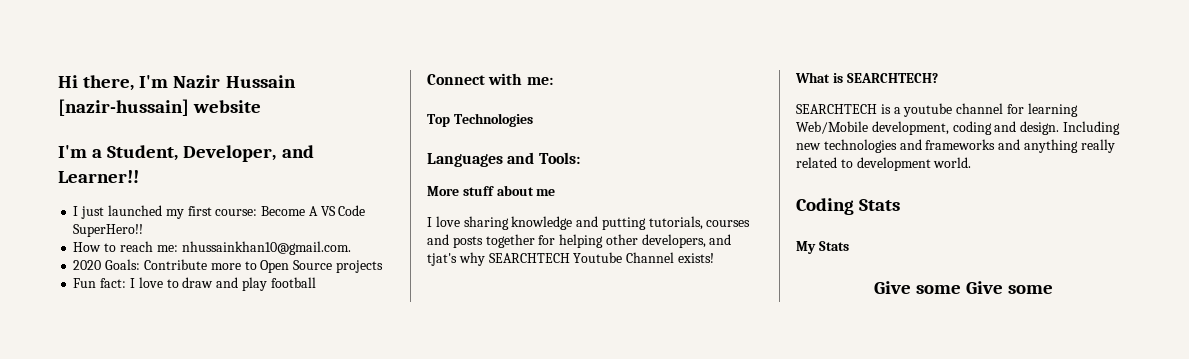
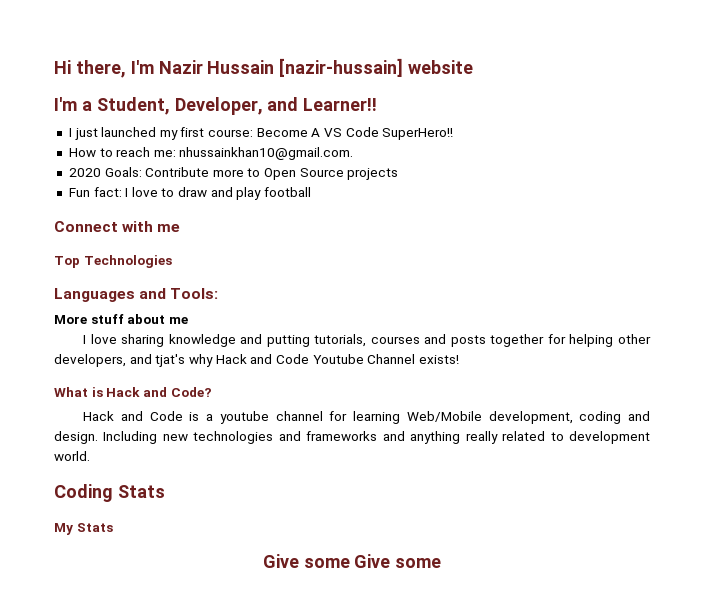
- Connect with me:
+ Connect with me
- I love sharing knowledge and putting tutorials, courses and posts together for helping other developers, and tjat's why SEARCHTECH Youtube Channel exists!
+ I love sharing knowledge and putting tutorials, courses and posts together for helping other developers, and tjat's why Hack and Code Youtube Channel exists!
- What is SEARCHTECH?
- SEARCHTECH is a youtube channel for learning Web/Mobile development, coding and design.
+ What is Hack and Code?
+ Hack and Code is a youtube channel for learning Web/Mobile development, coding and design.

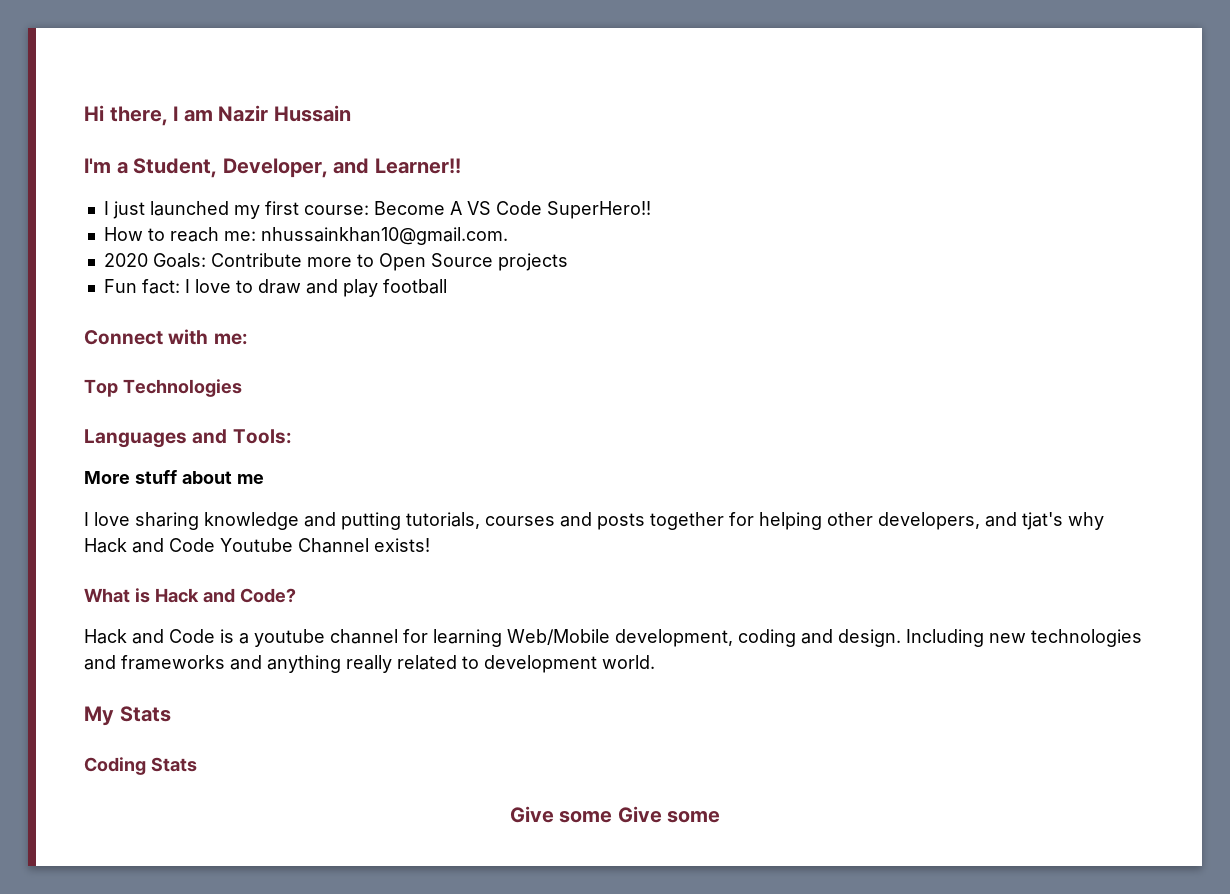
- Hi there, I'm Nazir Hussain [nazir-hussain] website
+ Hi there, I am Nazir Hussain
- Connect with me
+ Connect with me:
+ My Stats
  Coding Stats
- My Stats

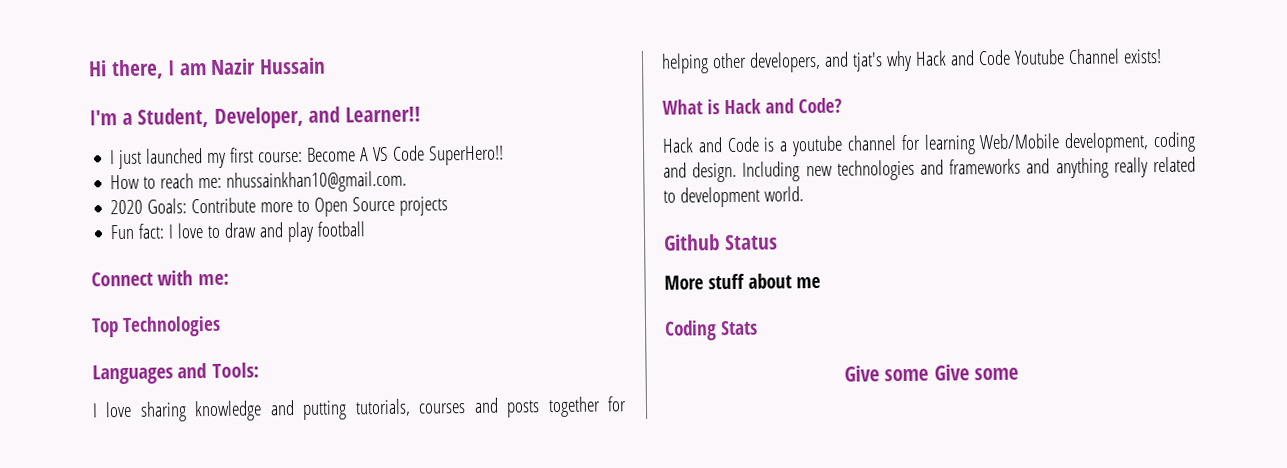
- More stuff about me
- My Stats
+ Github Status
+ More stuff about me

